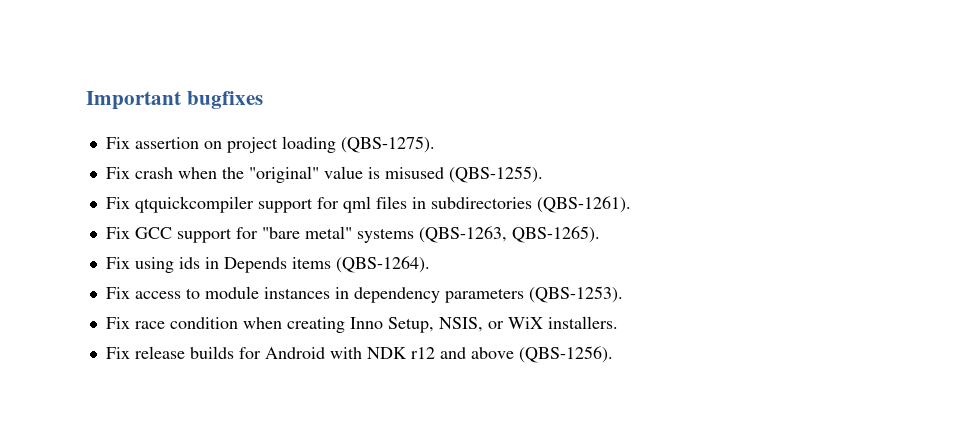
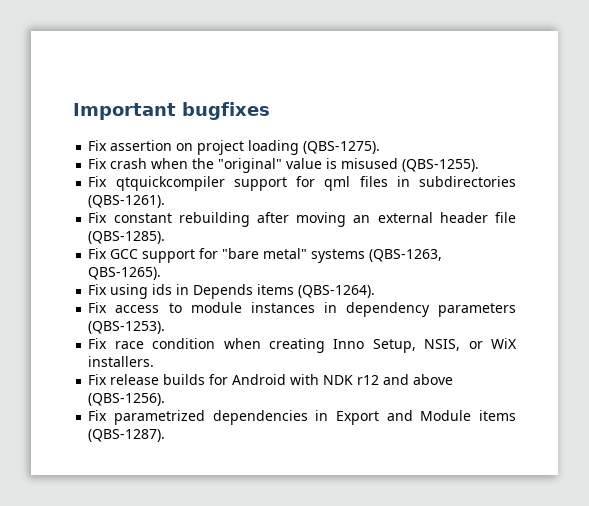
+ Fix constant rebuilding after moving an external header file (QBS-1285).
+ Fix parametrized dependencies in Export and Module items (QBS-1287).

